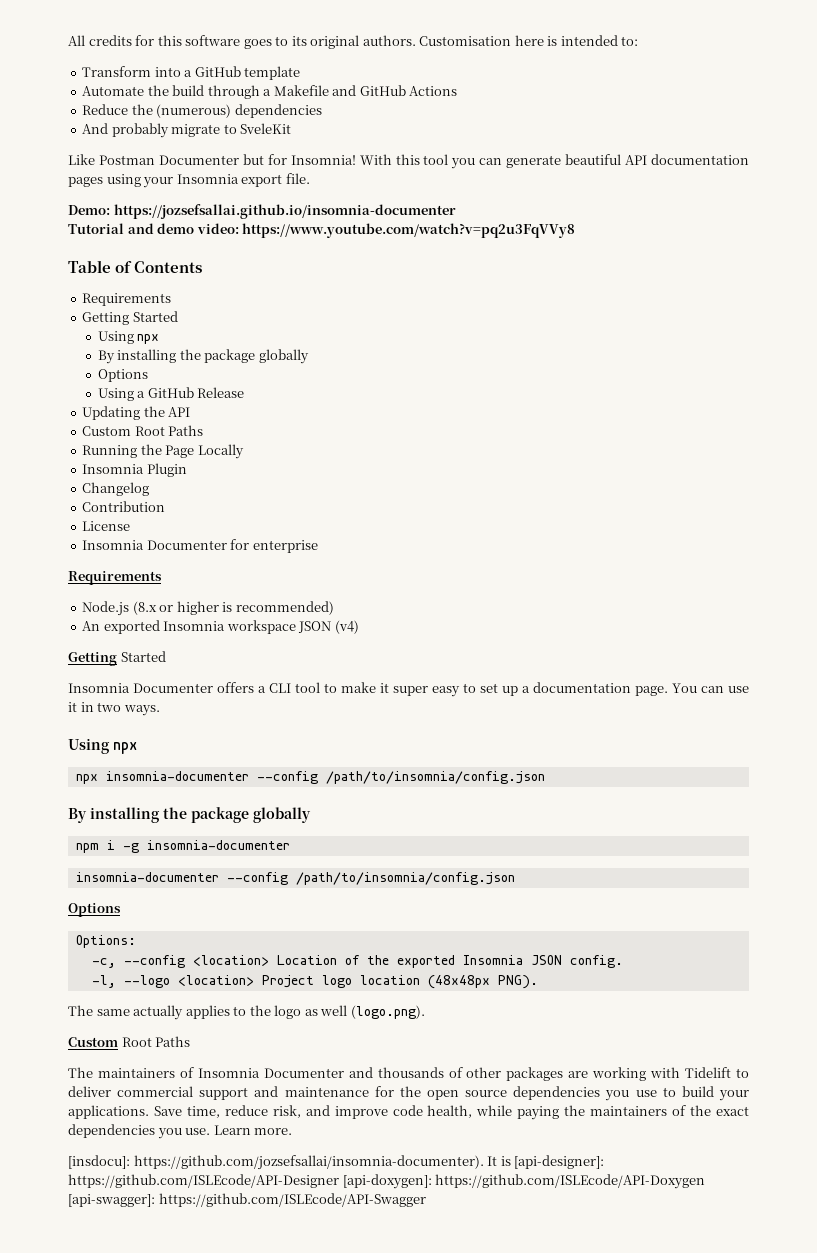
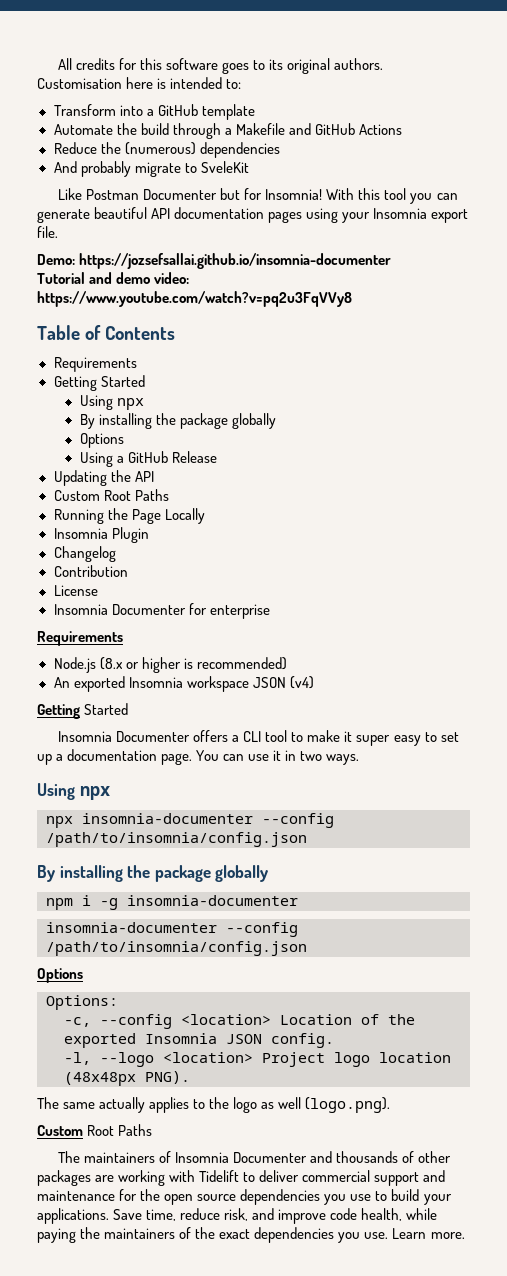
- [insdocu]: https://github.com/jozsefsallai/insomnia-documenter). It is [api-designer]: https://github.com/ISLEcode/API-Designer [api-doxygen]: https://github.com/ISLEcode/API-Doxygen [api-swagger]: https://github.com/ISLEcode/API-Swagger

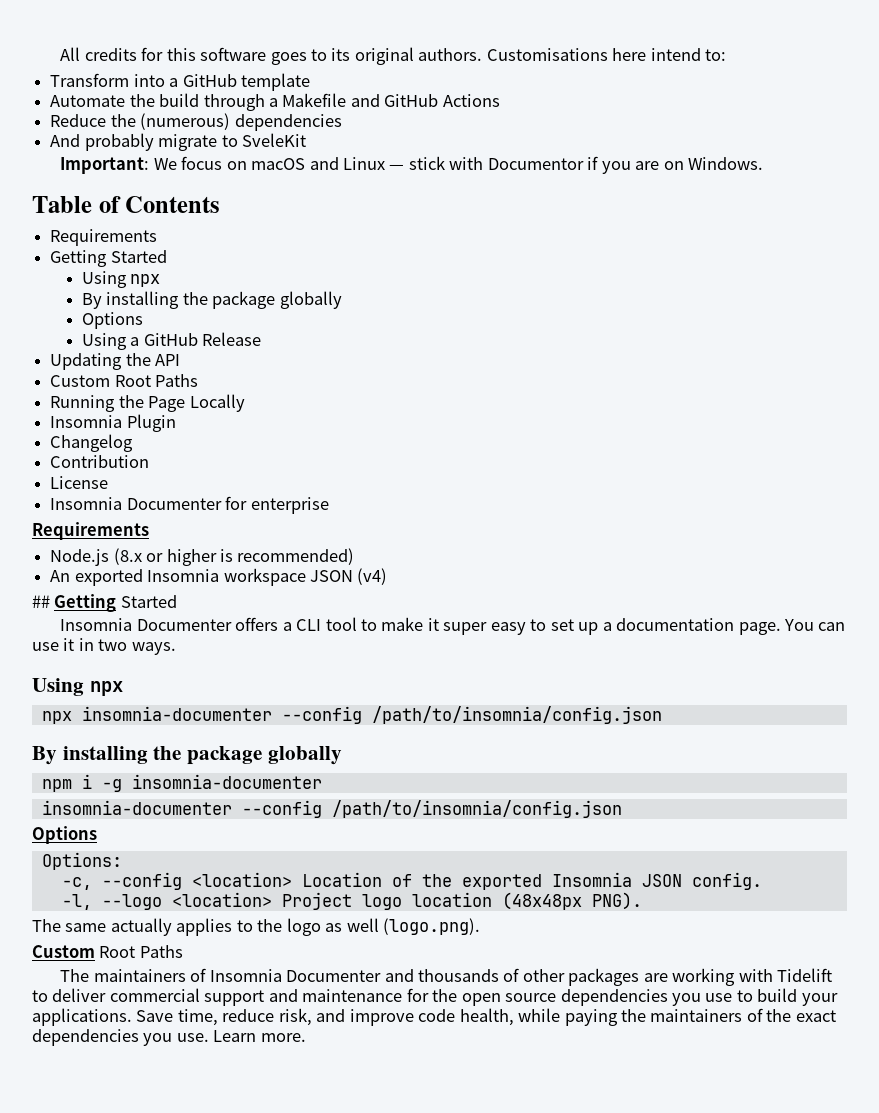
- Customisation here is intended to:
+ Customisations here intend to:
- Like Postman Documenter but for Insomnia! With this tool you can generate beautiful API documentation pages using your Insomnia export file.
- Demo: https://jozsefsallai.github.io/insomnia-documenter
- Tutorial and demo video: https://www.youtube.com/watch?v=pq2u3FqVVy8
+ Important: We focus on macOS and Linux — stick with Documentor if you are on Windows.
  An exported Insomnia workspace JSON (v4)
- Getting Started
+ ## Getting Started

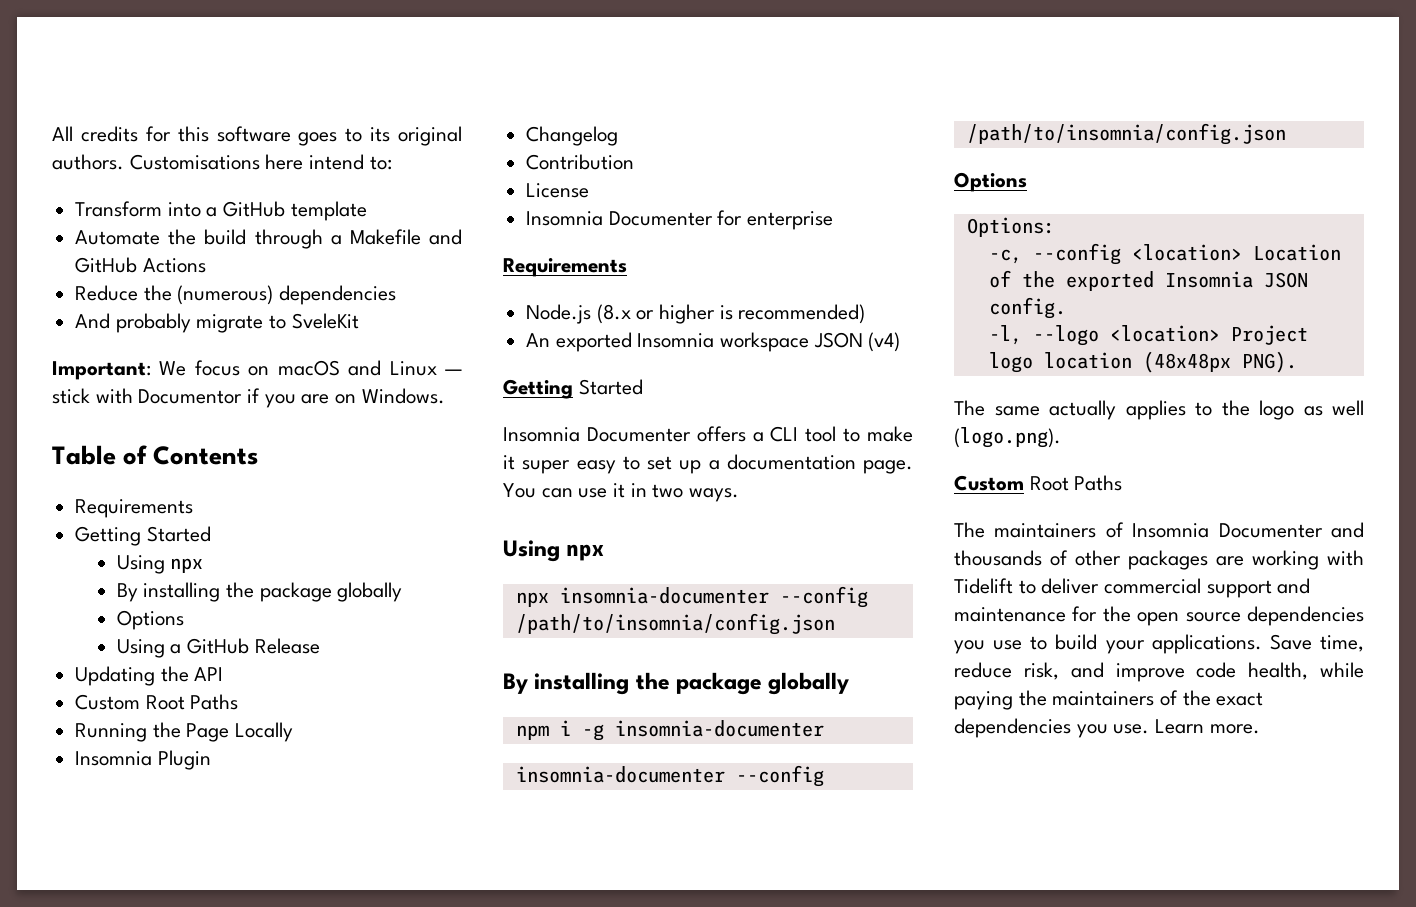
  An exported Insomnia workspace JSON (v4)
- ## Getting Started
+ Getting Started

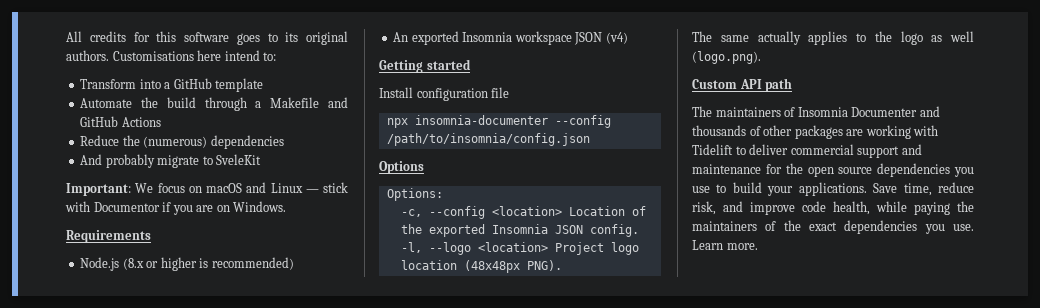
- Table of Contents
- Requirements
- Getting Started
- Using npx
- By installing the package globally
- Options
- Using a GitHub Release
- Updating the API
- Custom Root Paths
- Running the Page Locally
- Insomnia Plugin
- Changelog
- Contribution
- License
- Insomnia Documenter for enterprise
  An exported Insomnia workspace JSON (v4)
- Getting Started
- Insomnia Documenter offers a CLI tool to make it super easy to set up a documentation page. You can use it in two ways.
- Using npx
+ Getting started
+ Install configuration file
  npx insomnia-documenter --config /path/to/insomnia/config.json
- By installing the package globally
- npm i -g insomnia-documenter
- insomnia-documenter --config /path/to/insomnia/config.json
  The same actually applies to the logo as well (logo.png).
- Custom Root Paths
+ Custom API path

